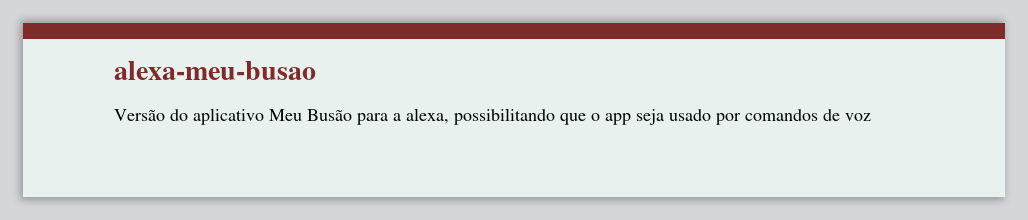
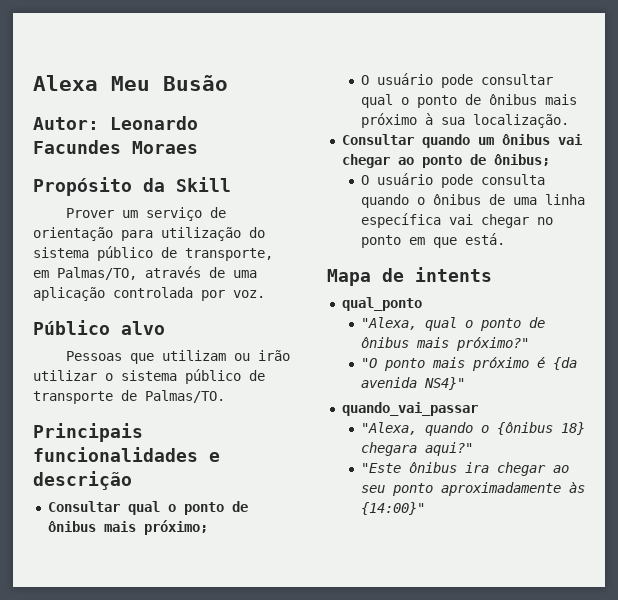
- alexa-meu-busao
- Versão do aplicativo Meu Busão para a alexa, possibilitando que o app seja usado por comandos de voz
+ Alexa Meu Busão
+ Autor: Leonardo Facundes Moraes
+ Propósito da Skill
+ Prover um serviço de orientação para utilização do sistema público de transporte, em Palmas/TO, através de uma aplicação controlada por voz.
+ Público alvo
+ Pessoas que utilizam ou irão utilizar o sistema público de transporte de Palmas/TO.
+ Principais funcionalidades e descrição
+ Consultar qual o ponto de ônibus mais próximo;
+ O usuário pode consultar qual o ponto de ônibus mais próximo à sua localização.
+ Consultar quando um ônibus vai chegar ao ponto de ônibus;
+ O usuário pode consulta quando o ônibus de uma linha específica vai chegar no ponto em que está.
+ Mapa de intents
+ qual_ponto
+ "Alexa, qual o ponto de ônibus mais próximo?"
+ "O ponto mais próximo é {da avenida NS4}"
+ quando_vai_passar
+ "Alexa, quando o {ônibus 18} chegara aqui?"
+ "Este ônibus ira chegar ao seu ponto aproximadamente às {14:00}"

